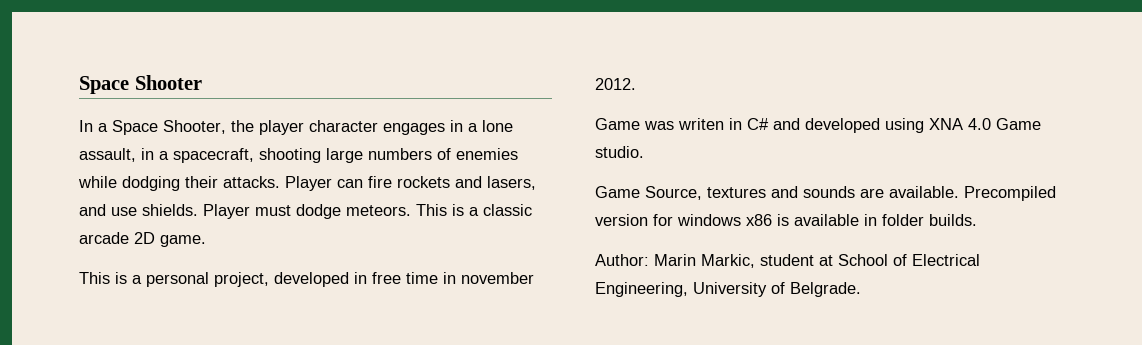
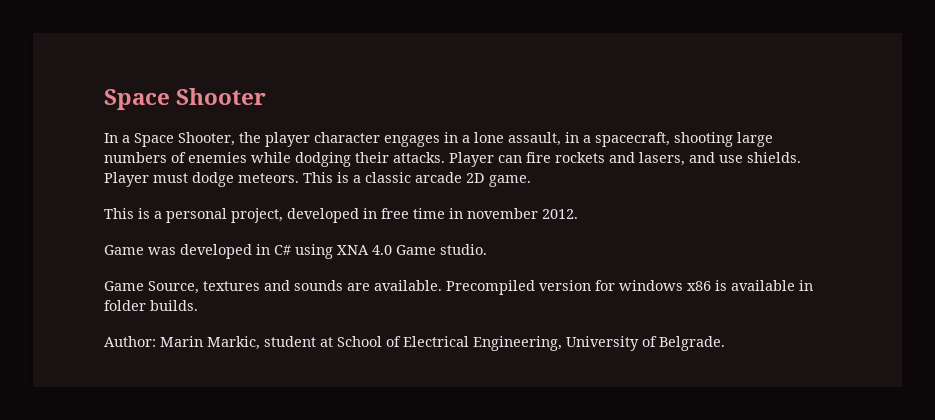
- Game was writen in C# and developed using XNA 4.0 Game studio.
+ Game was developed in C# using XNA 4.0 Game studio.

